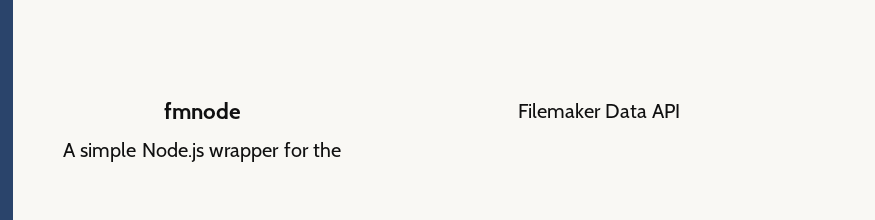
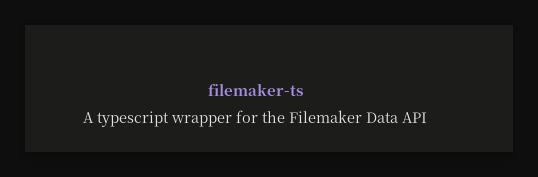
- fmnode
+ filemaker-ts
- A simple Node.js wrapper for the Filemaker Data API
+ A typescript wrapper for the Filemaker Data API

